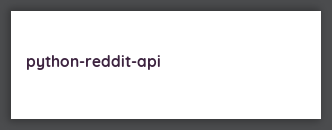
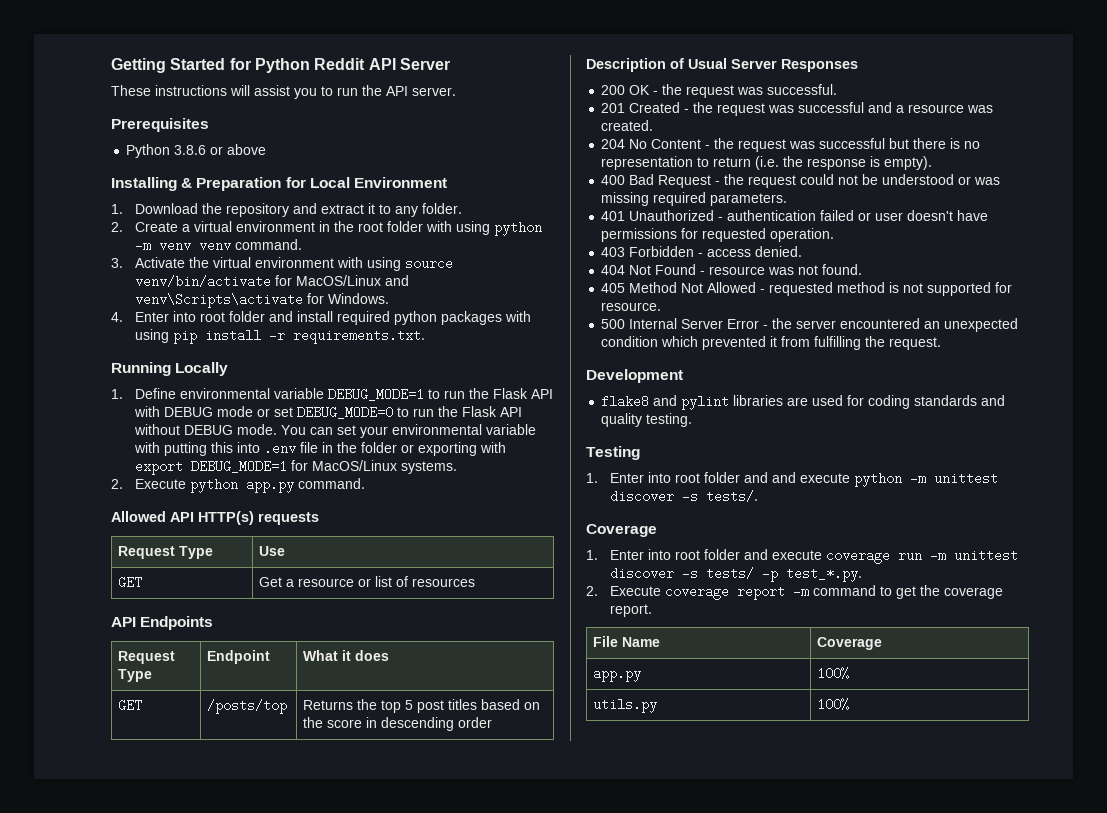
- python-reddit-api
+ Getting Started for Python Reddit API Server
+ These instructions will assist you to run the API server.
+ Prerequisites
+ Python 3.8.6 or above
+ Installing & Preparation for Local Environment
+ 1. Download the repository and extract it to any folder.
+ 2. Create a virtual environment in the root folder with using python -m venv venv command.
+ 3. Activate the virtual environment with using source venv/bin/activate for MacOS/Linux and venv\Scripts\activate for Windows.
+ 4. Enter into root folder and install required python packages with using pip install -r requirements.txt.
+ Running Locally
+ 1. Define environmental variable DEBUG_MODE=1 to run the Flask API with DEBUG mode or set DEBUG_MODE=0 to run the Flask API without DEBUG mode. You can set your environmental variable with putting this into .env file in the folder or exporting with export DEBUG_MODE=1 for MacOS/Linux systems.
+ 2. Execute python app.py command.
+ Allowed API HTTP(s) requests
+ Request Type | Use
+ GET | Get a resource or list of resources
+ API Endpoints
+ Request Type | Endpoint | What it does
+ GET | /posts/top | Returns the top 5 post titles based on the score in descending order
+ Description of Usual Server Responses
+ 200 OK - the request was successful.
+ 201 Created - the request was successful and a resource was created.
+ 204 No Content - the request was successful but there is no representation to return (i.e. the response is empty).
+ 400 Bad Request - the request could not be understood or was missing required parameters.
+ 401 Unauthorized - authentication failed or user doesn't have permissions for requested operation.
+ 403 Forbidden - access denied.
+ 404 Not Found - resource was not found.
+ 405 Method Not Allowed - requested method is not supported for resource.
+ 500 Internal Server Error - the server encountered an unexpected condition which prevented it from fulfilling the request.
+ Development
+ flake8 and pylint libraries are used for coding standards and quality testing.
+ Testing
+ 1. Enter into root folder and and execute python -m unittest discover -s tests/.
+ Coverage
+ 1. Enter into root folder and execute coverage run -m unittest discover -s tests/ -p test_*.py.
+ 2. Execute coverage report -m command to get the coverage report.
+ File Name | Coverage
+ app.py | 100%
+ utils.py | 100%

